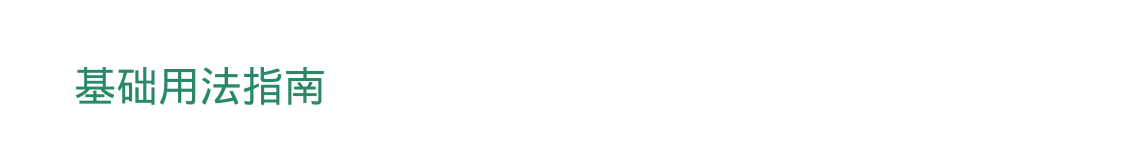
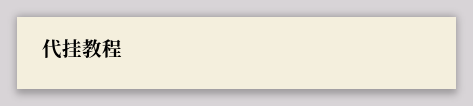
- 基础用法指南
+ 代挂教程

